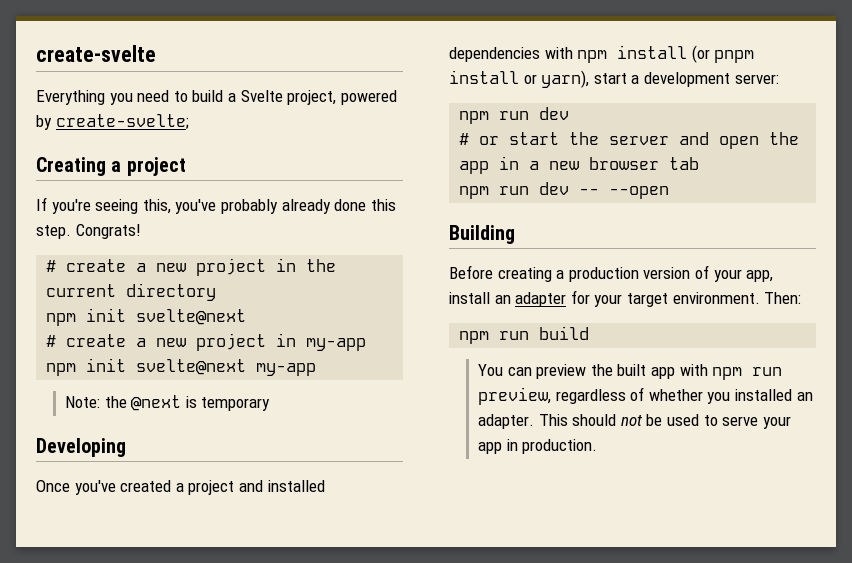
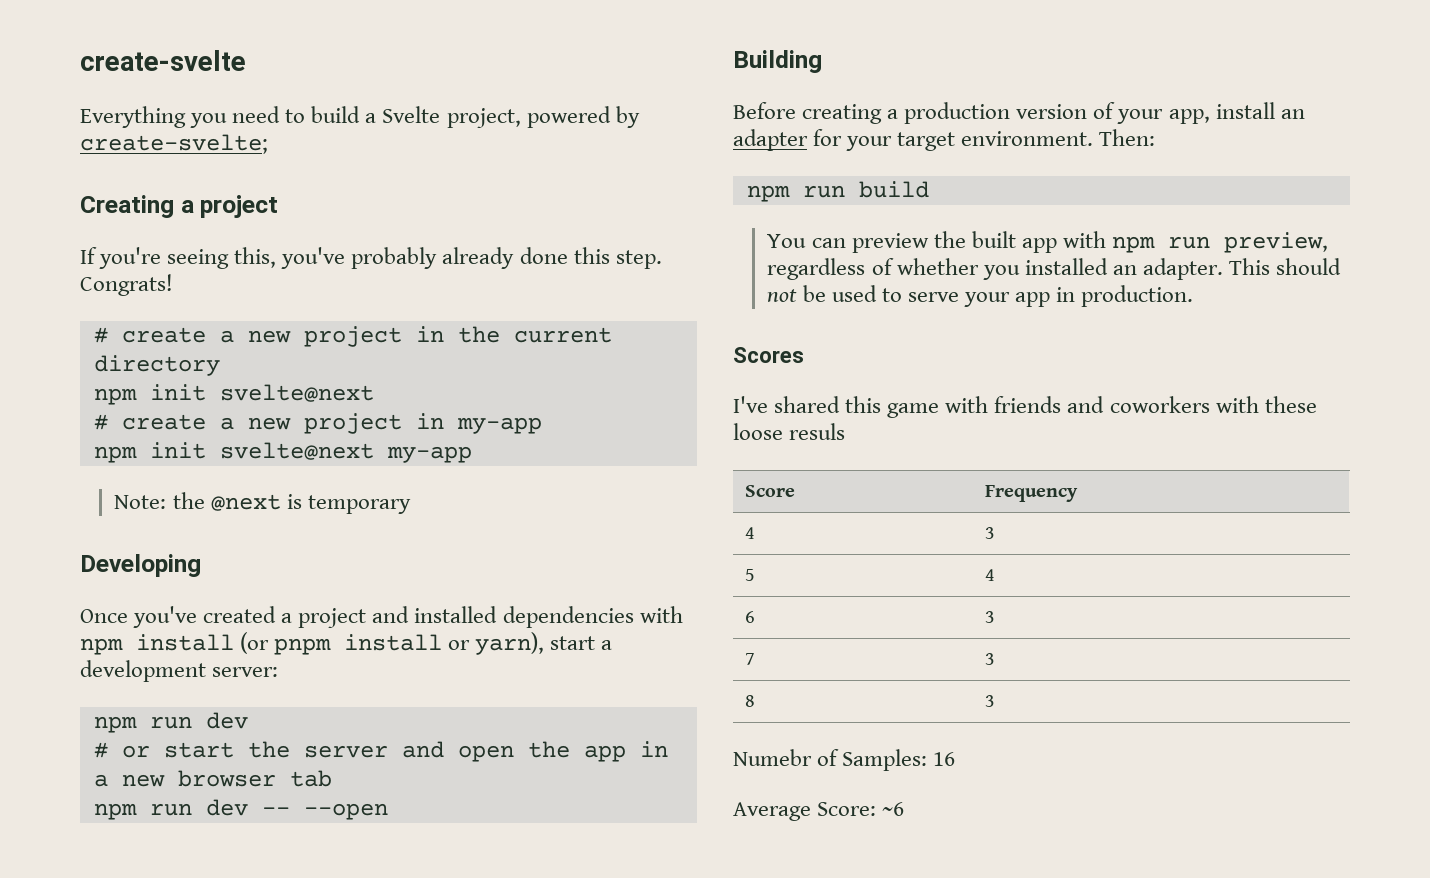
+ Scores
+ I've shared this game with friends and coworkers with these loose resuls
+ Score | Frequency
+ 4 | 3
+ 5 | 4
+ 6 | 3
+ 7 | 3
+ 8 | 3
+ Numebr of Samples: 16
+ Average Score: ~6

